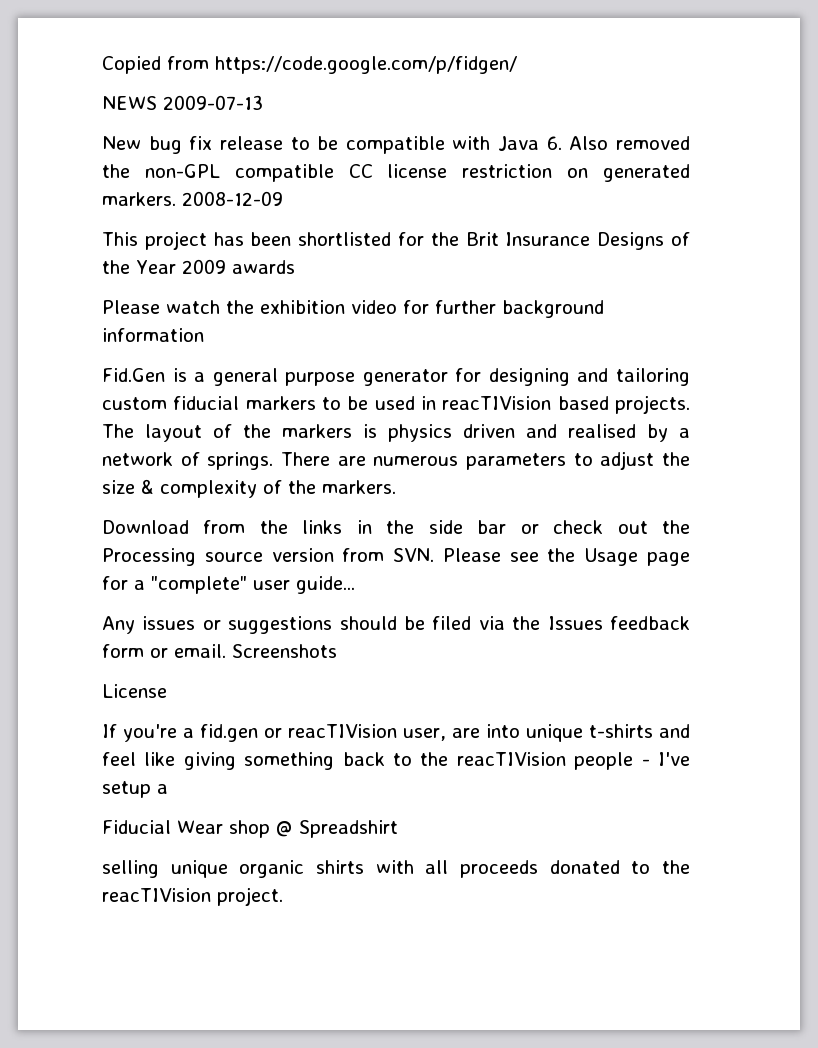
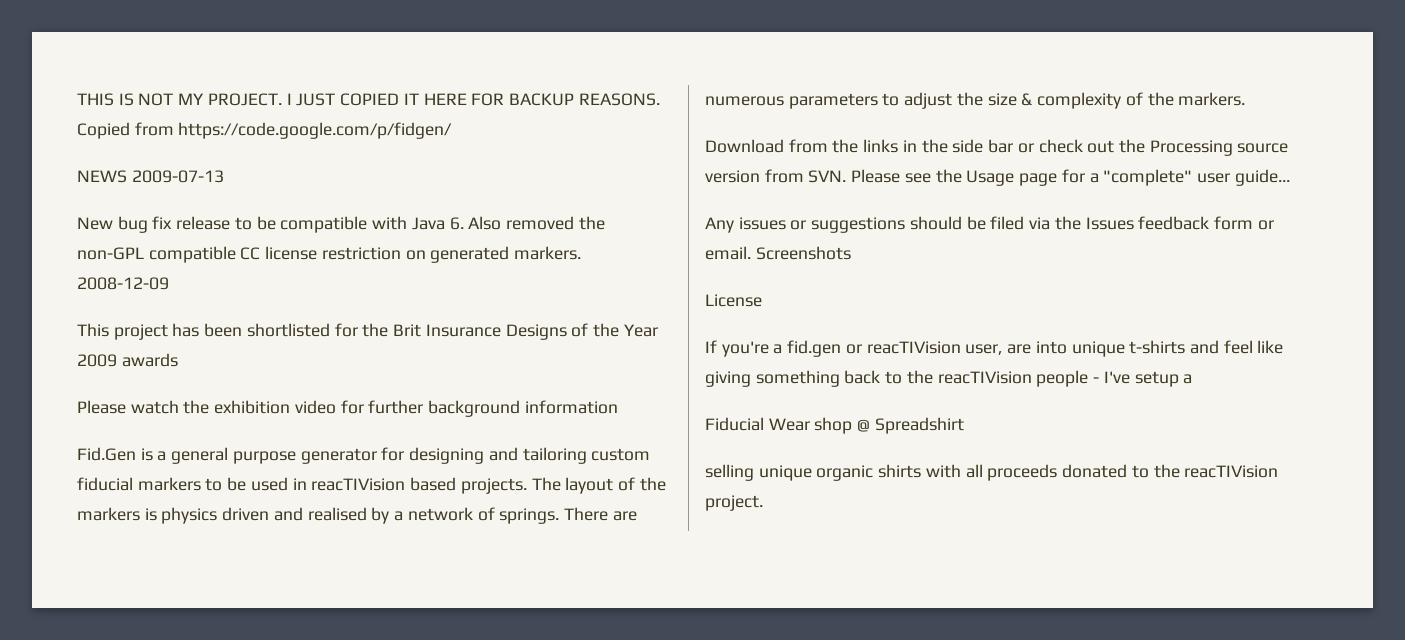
+ THIS IS NOT MY PROJECT. I JUST COPIED IT HERE FOR BACKUP REASONS.

